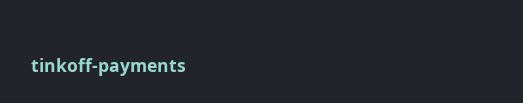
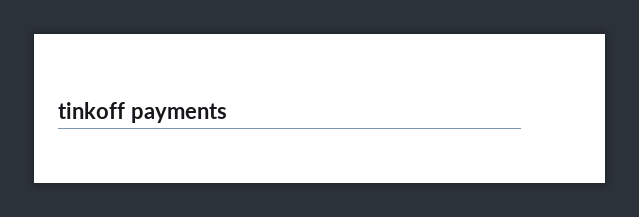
- tinkoff-payments
+ tinkoff payments

